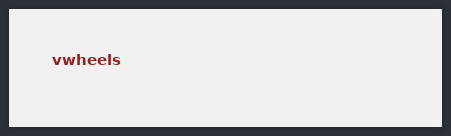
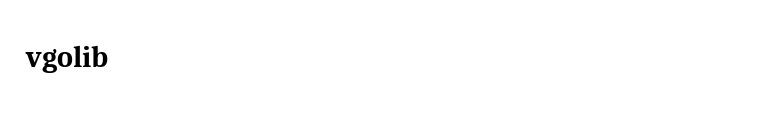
- vwheels
+ vgolib

